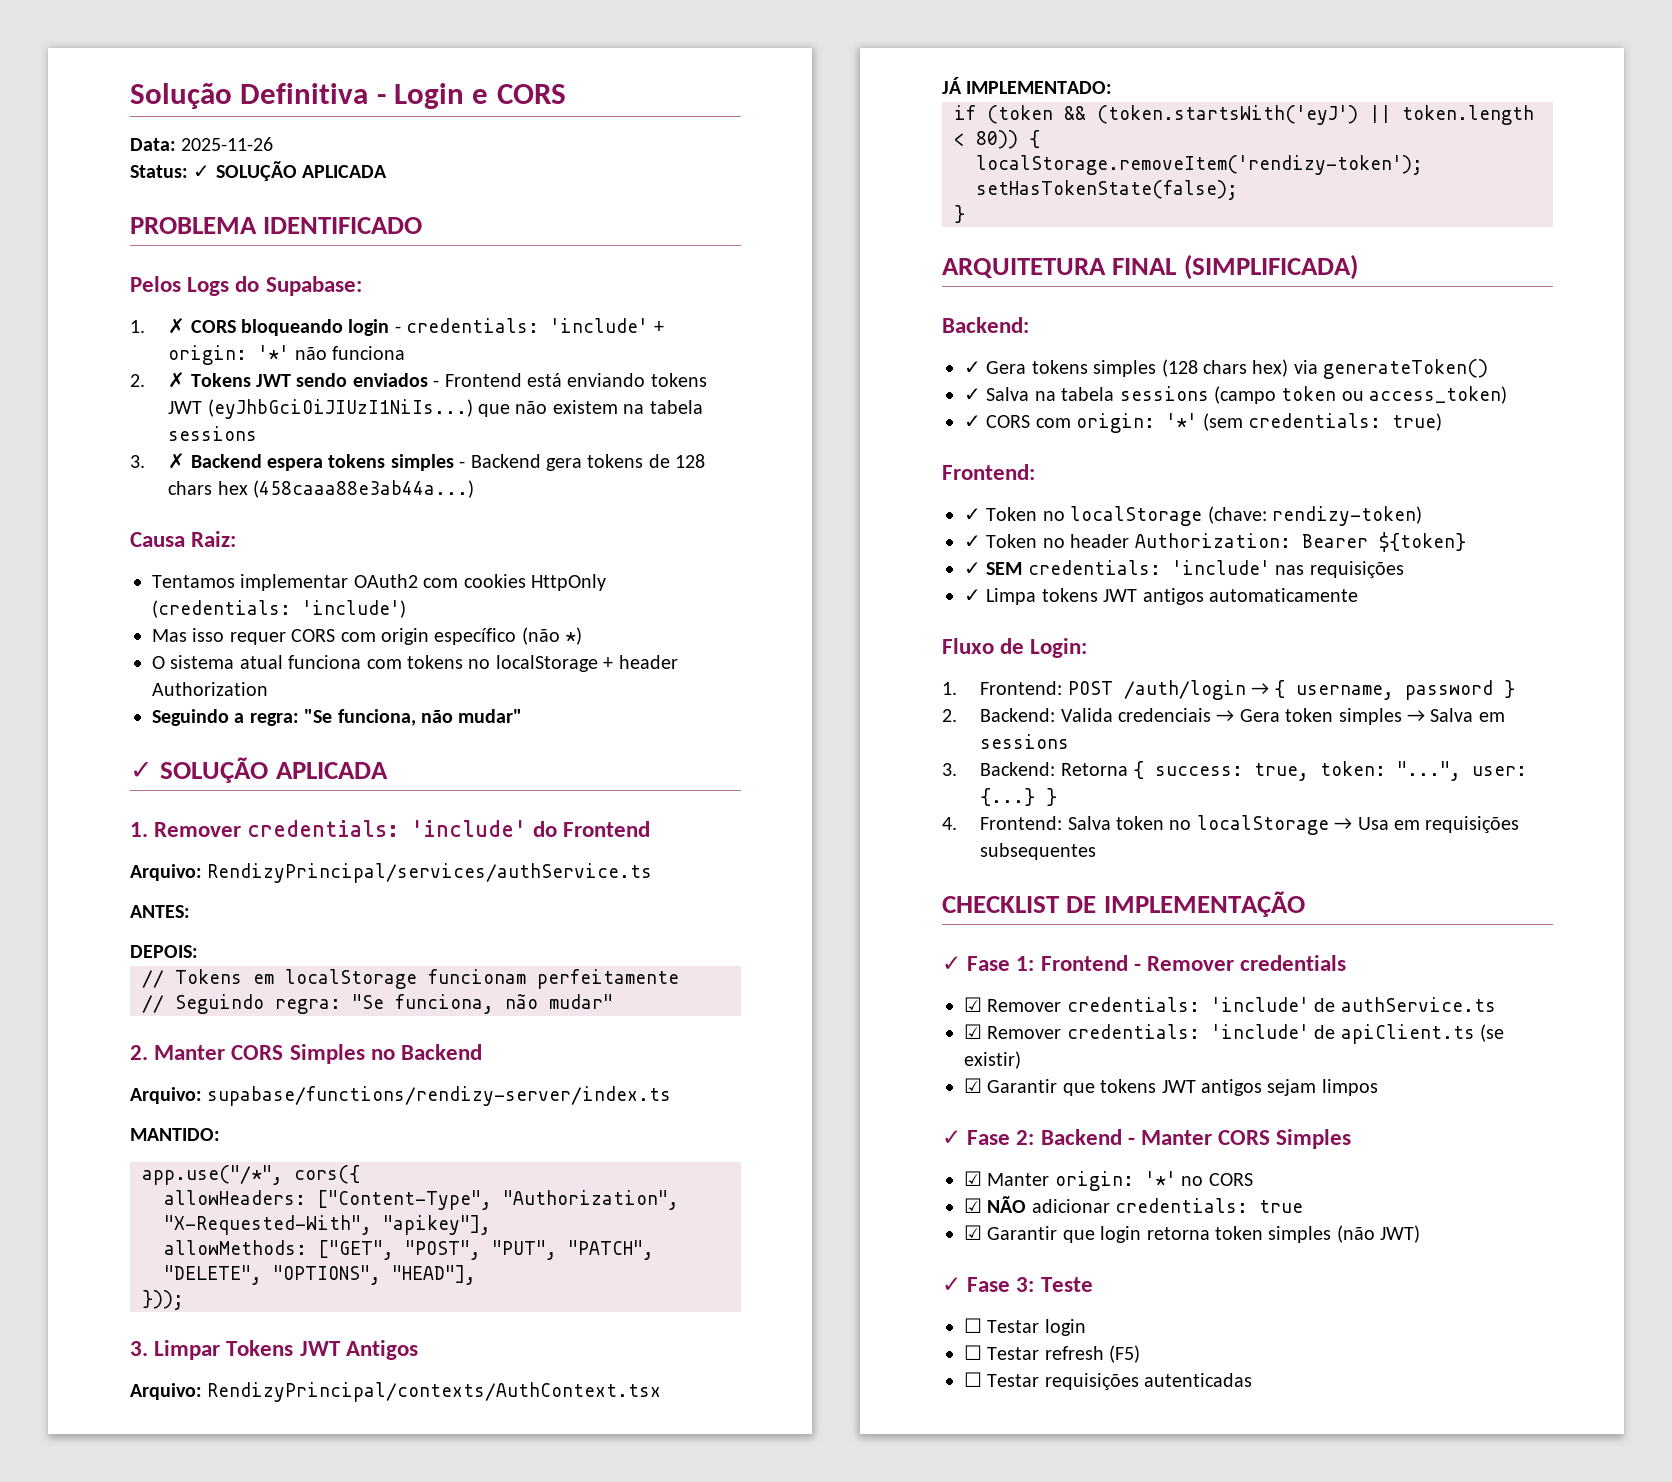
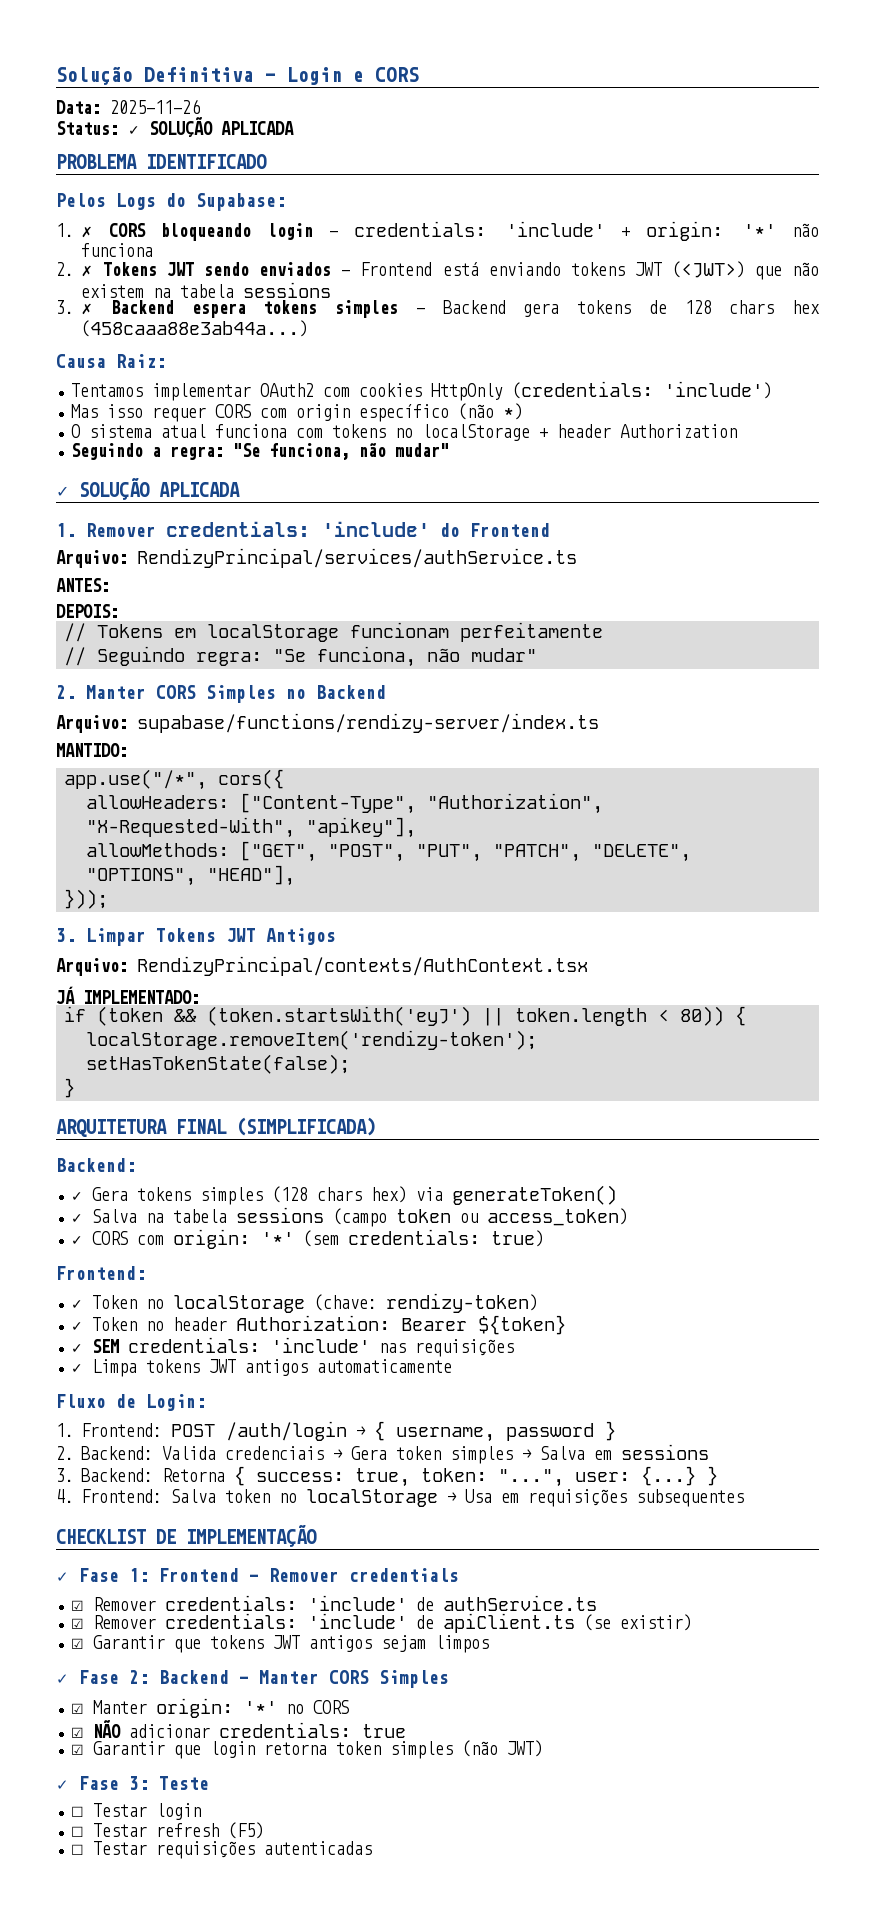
- 2. ✗ Tokens JWT sendo enviados - Frontend está enviando tokens JWT (eyJhbGciOiJIUzI1NiIs...) que não existem na tabela sessions
+ 2. ✗ Tokens JWT sendo enviados - Frontend está enviando tokens JWT (<JWT>) que não existem na tabela sessions

